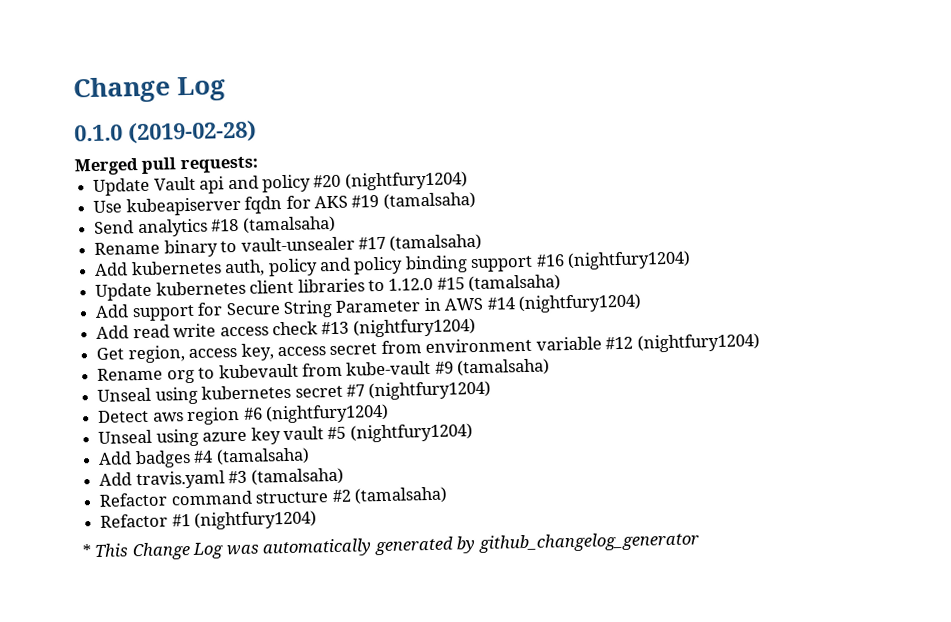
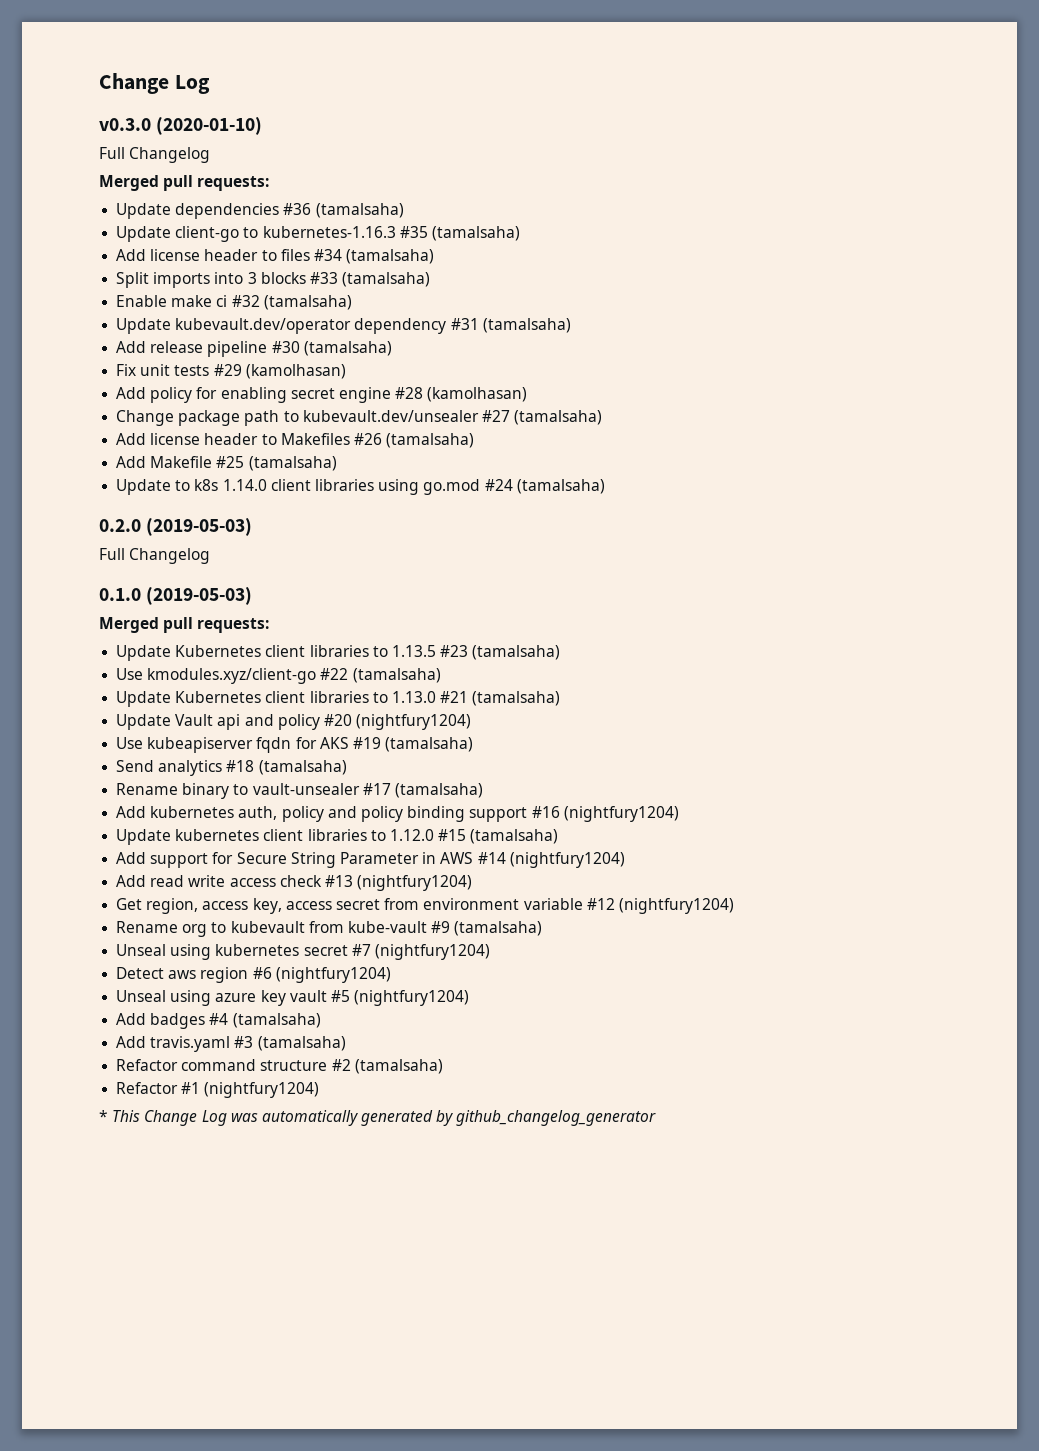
- 0.1.0 (2019-02-28)
+ v0.3.0 (2020-01-10)
+ Full Changelog
  Merged pull requests:
+ Update dependencies #36 (tamalsaha)
+ Update client-go to kubernetes-1.16.3 #35 (tamalsaha)
+ Add license header to files #34 (tamalsaha)
+ Split imports into 3 blocks #33 (tamalsaha)
+ Enable make ci #32 (tamalsaha)
+ Update kubevault.dev/operator dependency #31 (tamalsaha)
+ Add release pipeline #30 (tamalsaha)
+ Fix unit tests #29 (kamolhasan)
+ Add policy for enabling secret engine #28 (kamolhasan)
+ Change package path to kubevault.dev/unsealer #27 (tamalsaha)
+ Add license header to Makefiles #26 (tamalsaha)
+ Add Makefile #25 (tamalsaha)
+ Update to k8s 1.14.0 client libraries using go.mod #24 (tamalsaha)
+ 0.2.0 (2019-05-03)
+ Full Changelog
+ 0.1.0 (2019-05-03)
+ Merged pull requests:
+ Update Kubernetes client libraries to 1.13.5 #23 (tamalsaha)
+ Use kmodules.xyz/client-go #22 (tamalsaha)
+ Update Kubernetes client libraries to 1.13.0 #21 (tamalsaha)

